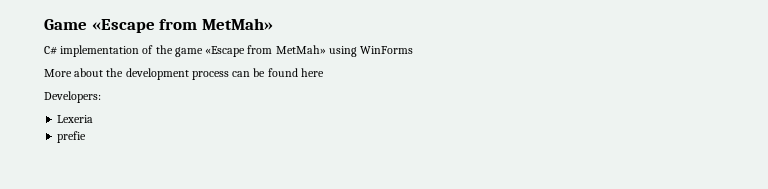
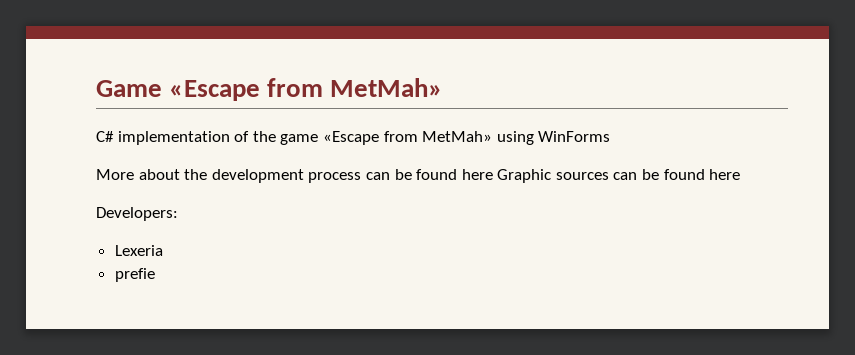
- More about the development process can be found here
+ More about the development process can be found here Graphic sources can be found here

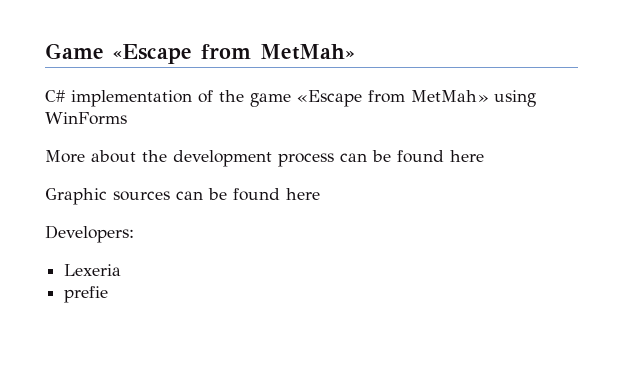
- More about the development process can be found here Graphic sources can be found here
+ More about the development process can be found here
+ Graphic sources can be found here

